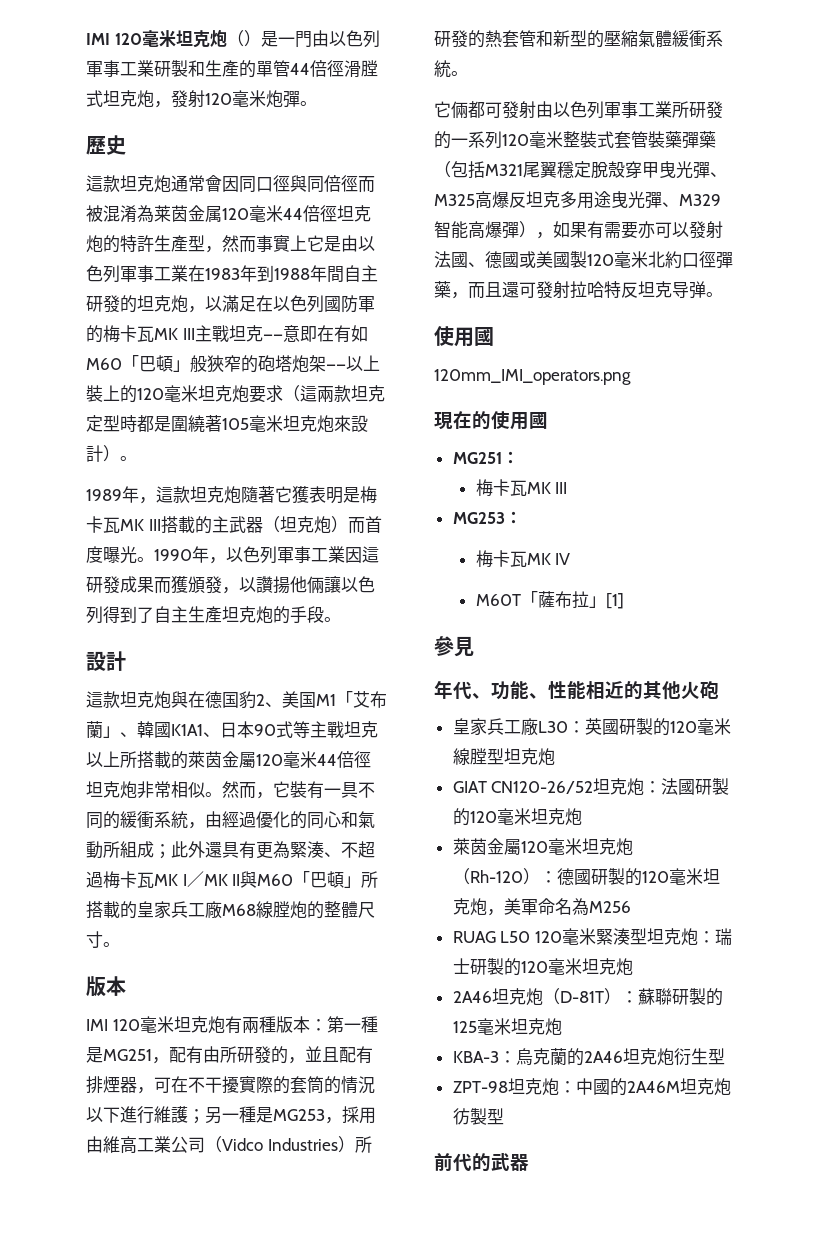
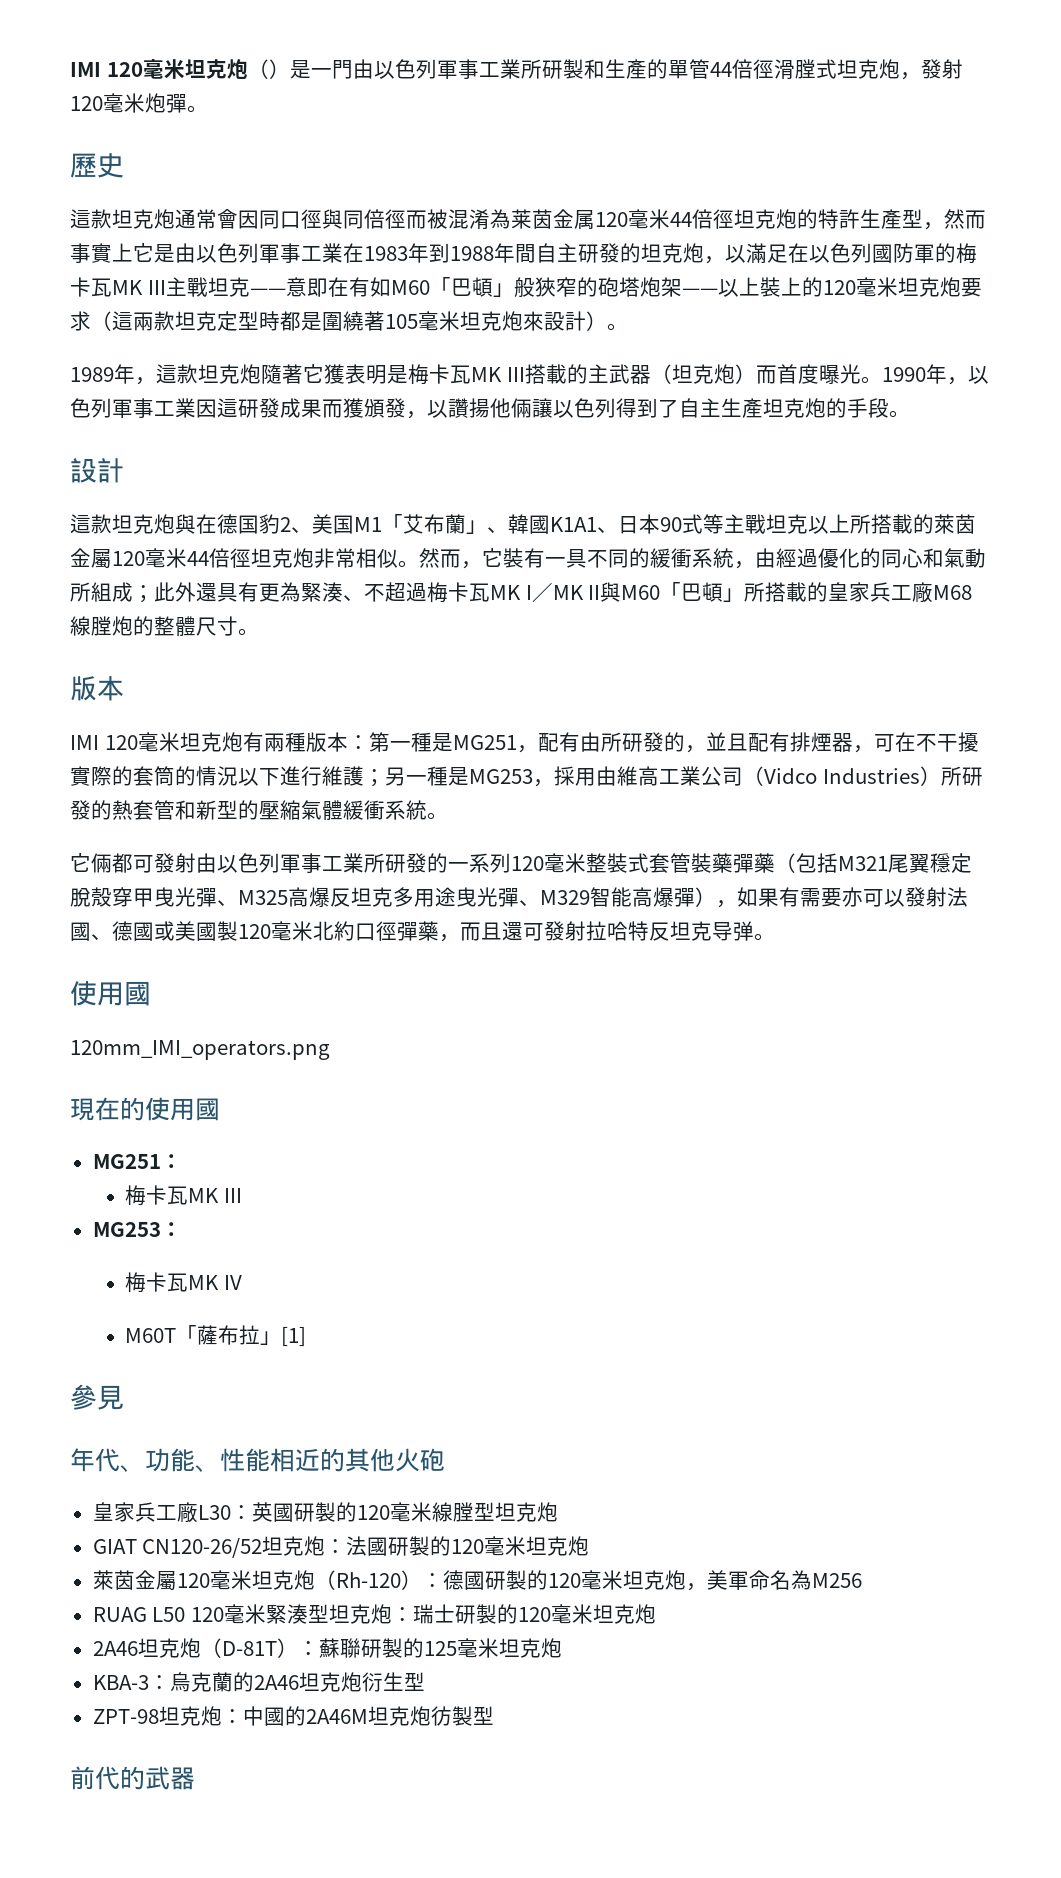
- IMI 120毫米坦克炮（）是一門由以色列軍事工業研製和生產的單管44倍徑滑膛式坦克炮，發射120毫米炮彈。
+ IMI 120毫米坦克炮（）是一門由以色列軍事工業所研製和生產的單管44倍徑滑膛式坦克炮，發射120毫米炮彈。

